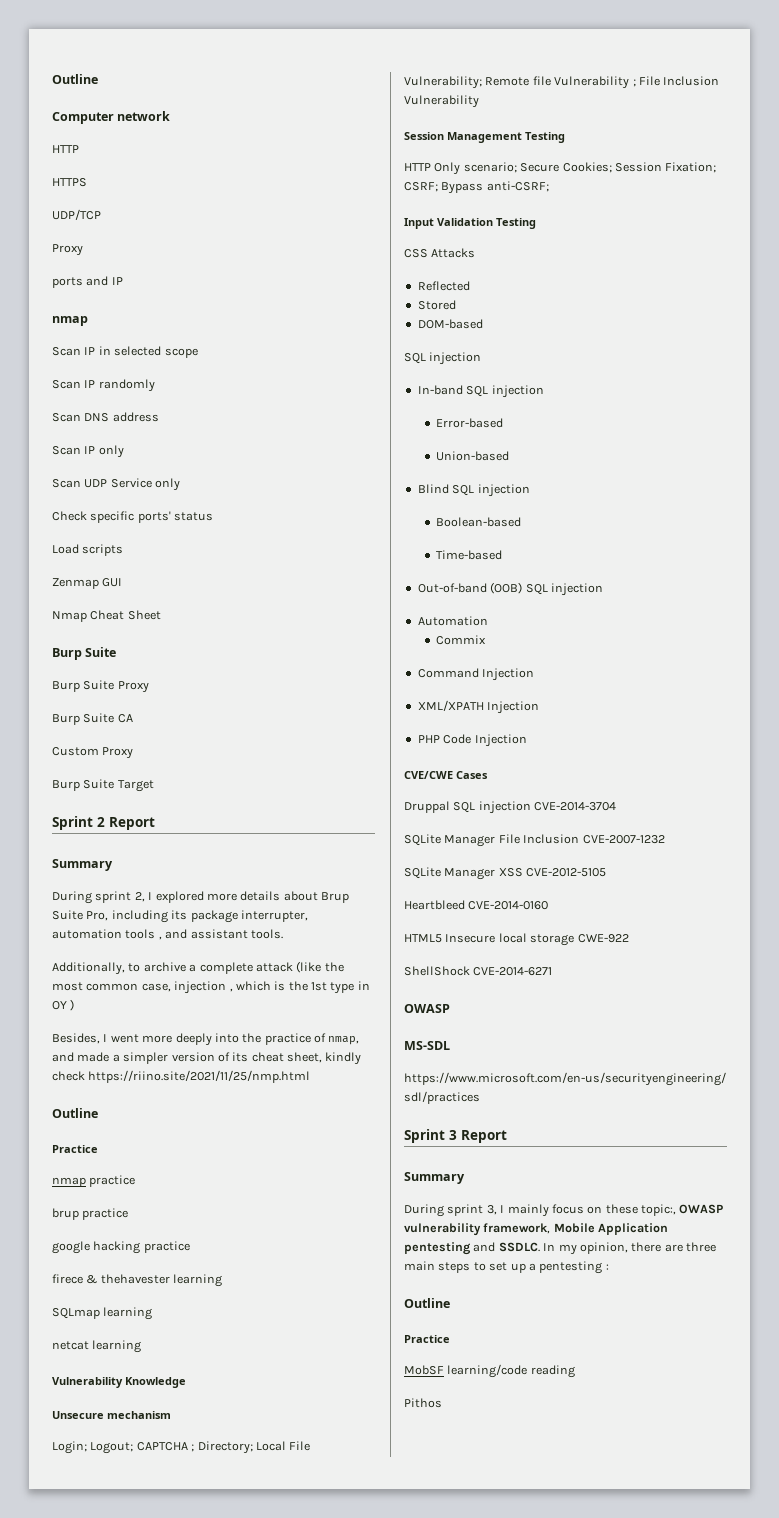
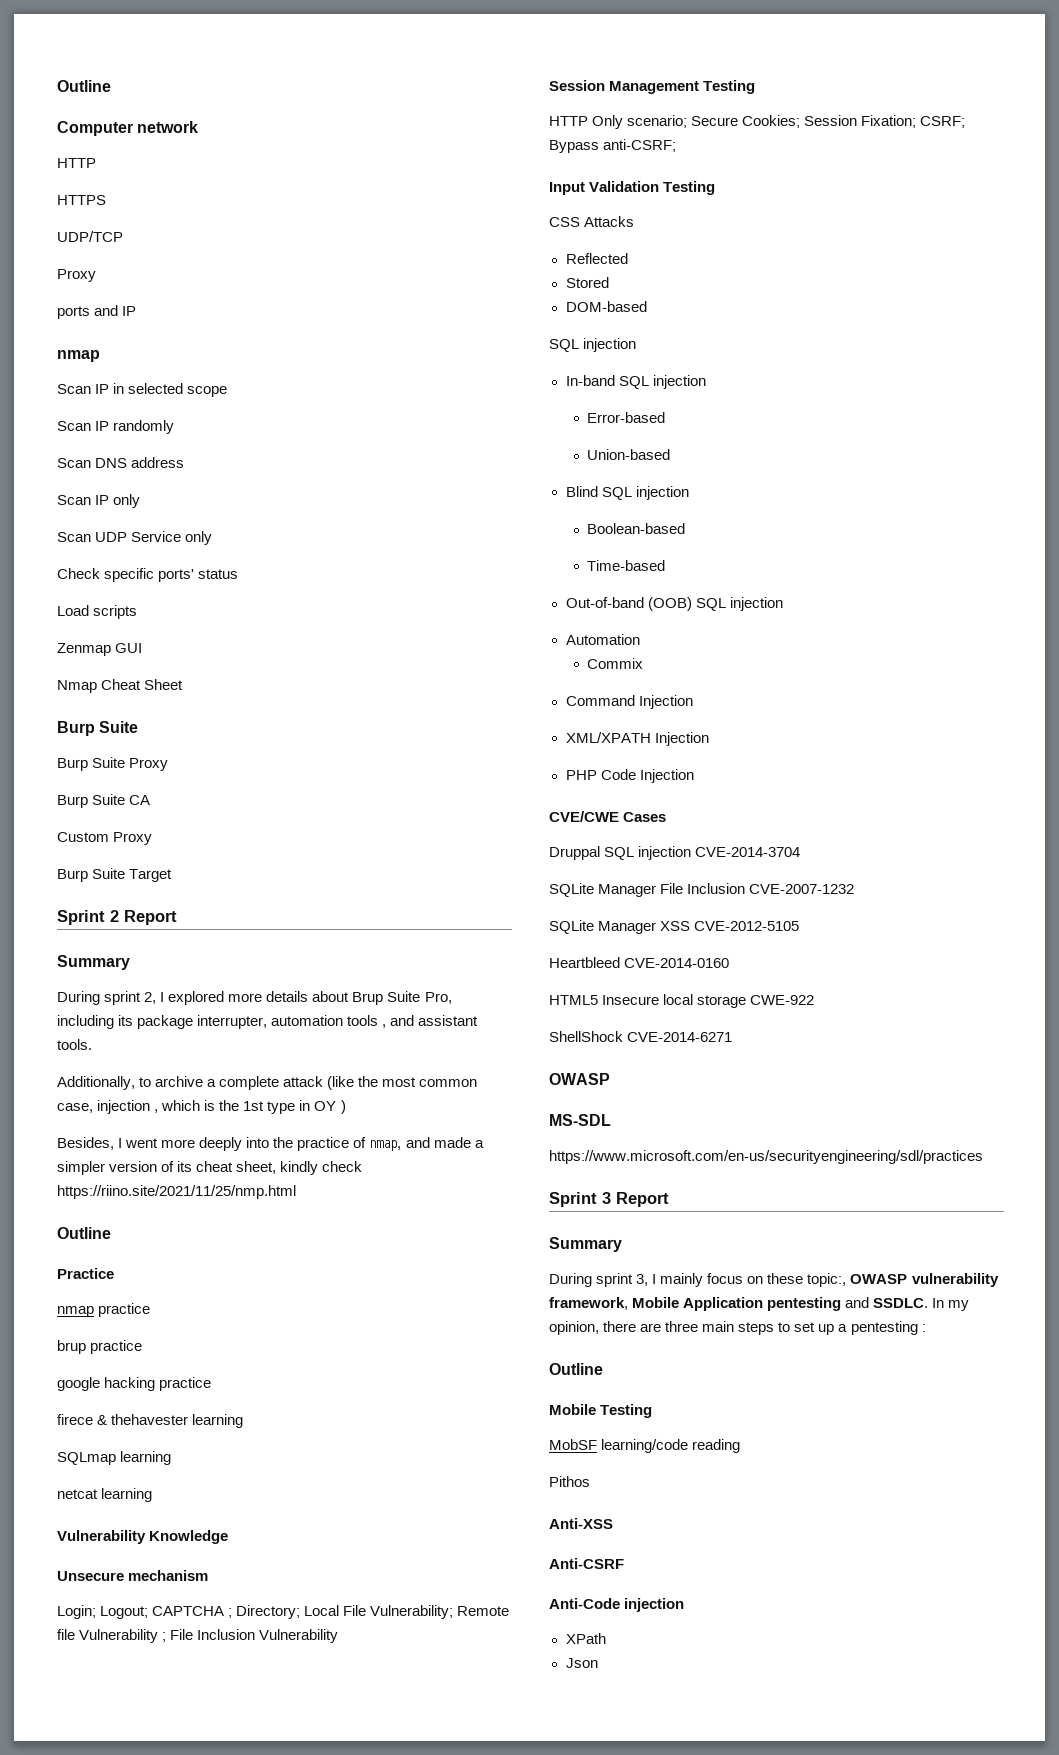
  In my opinion, there are three main steps to set up a pentesting :
  Outline
- Practice
+ Mobile Testing
+ Anti-XSS
+ Anti-CSRF
+ Anti-Code injection
+ XPath
+ Json

